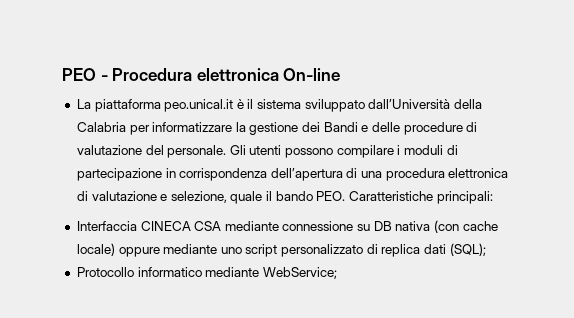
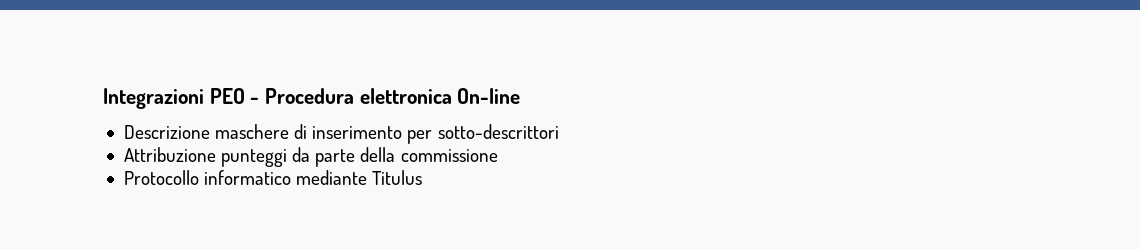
- PEO - Procedura elettronica On-line
+ Integrazioni PEO - Procedura elettronica On-line
- La piattaforma peo.unical.it è il sistema sviluppato dall’Università della Calabria per informatizzare la gestione dei Bandi e delle procedure di valutazione del personale. Gli utenti possono compilare i moduli di partecipazione in corrispondenza dell’apertura di una procedura elettronica di valutazione e selezione, quale il bando PEO. Caratteristiche principali:
- Interfaccia CINECA CSA mediante connessione su DB nativa (con cache locale) oppure mediante uno script personalizzato di replica dati (SQL);
+ Descrizione maschere di inserimento per sotto-descrittori
+ Attribuzione punteggi da parte della commissione
- Protocollo informatico mediante WebService;
+ Protocollo informatico mediante Titulus

